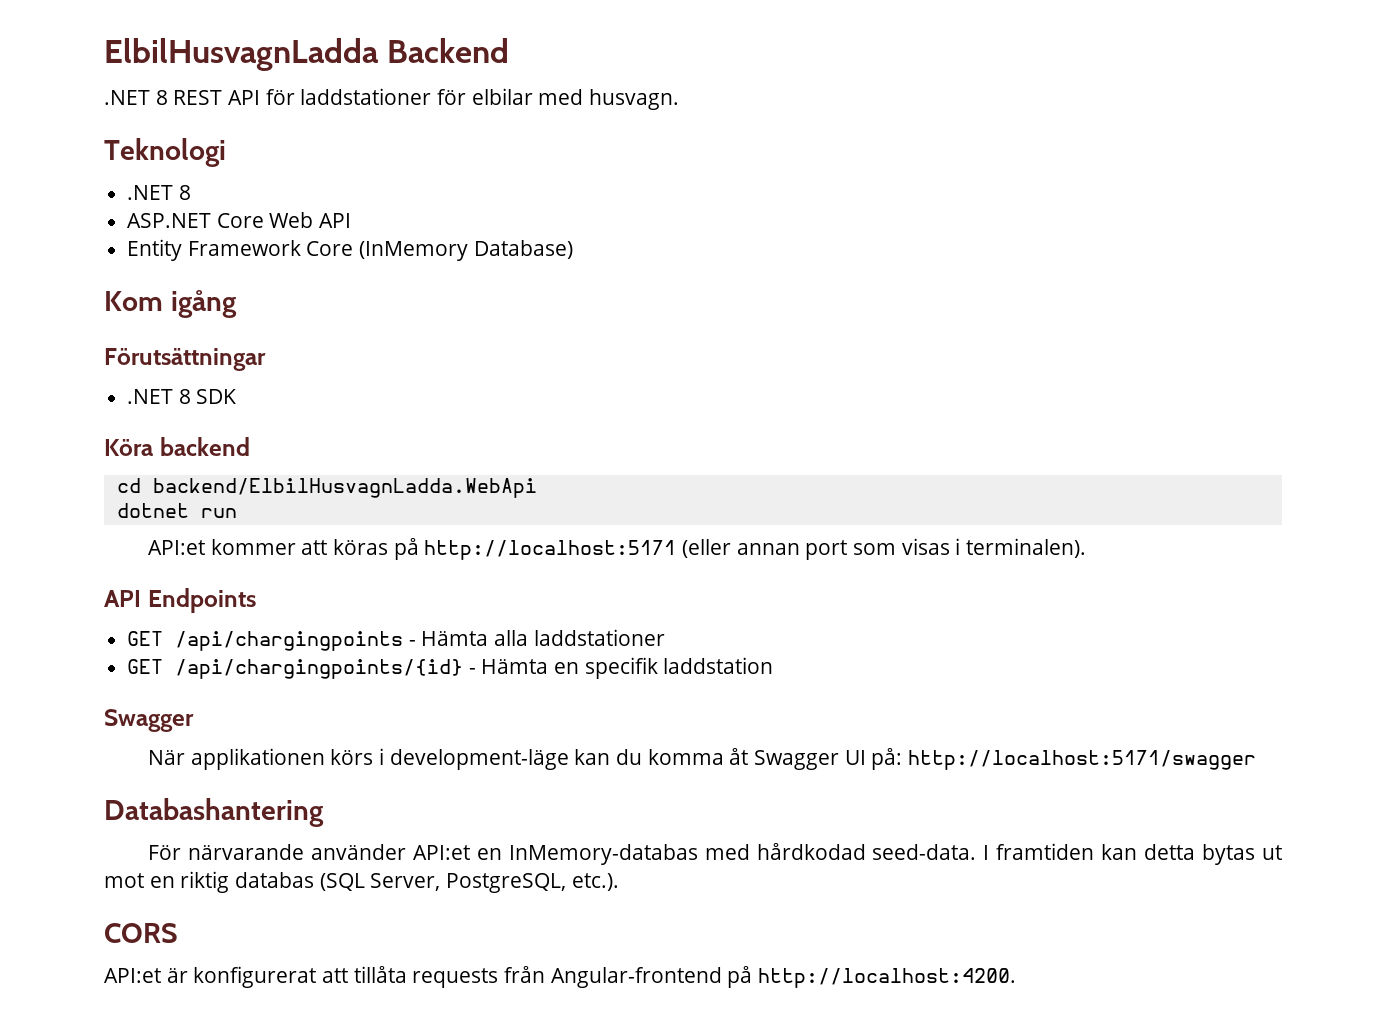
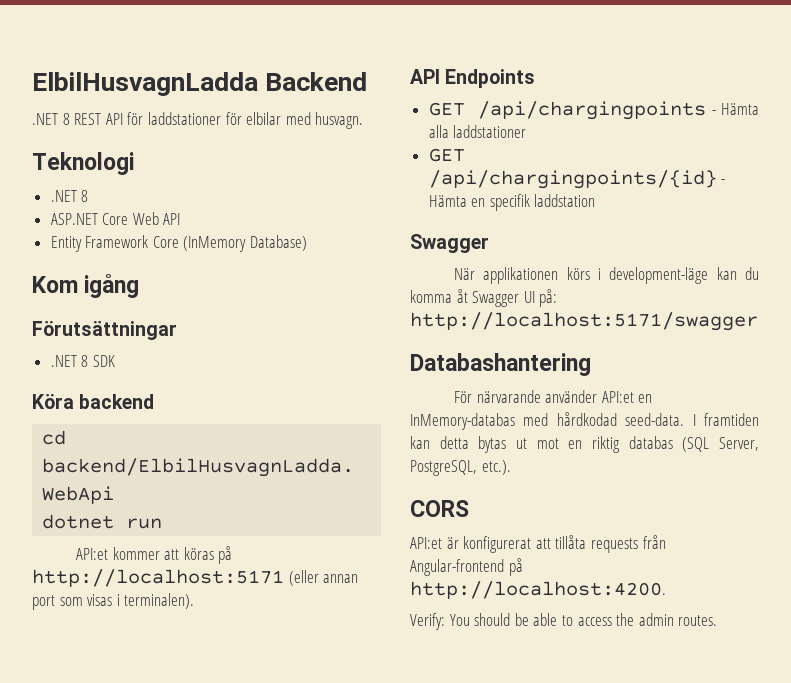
+ Verify: You should be able to access the admin routes.

